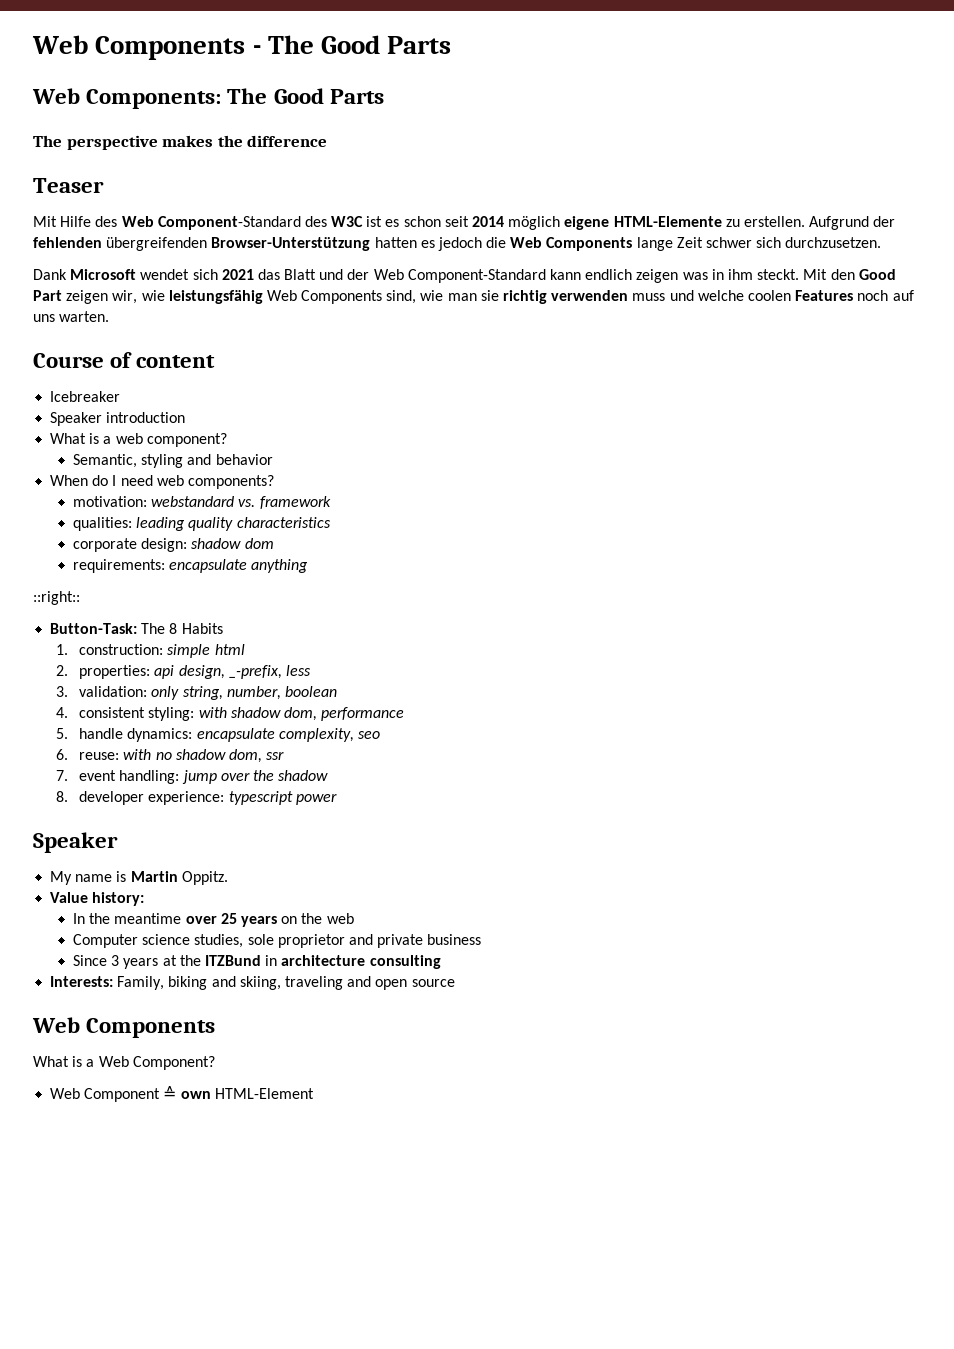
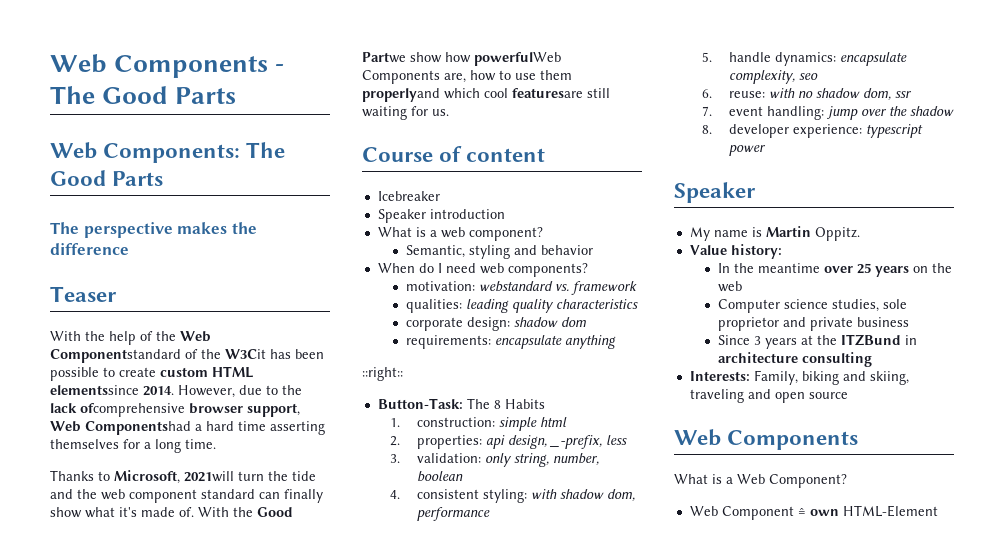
- Mit Hilfe des Web Component-Standard des W3C ist es schon seit 2014 möglich eigene HTML-Elemente zu erstellen. Aufgrund der fehlenden übergreifenden Browser-Unterstützung hatten es jedoch die Web Components lange Zeit schwer sich durchzusetzen.
- Dank Microsoft wendet sich 2021 das Blatt und der Web Component-Standard kann endlich zeigen was in ihm steckt. Mit den Good Part zeigen wir, wie leistungsfähig Web Components sind, wie man sie richtig verwenden muss und welche coolen Features noch auf uns warten.
+ With the help of the Web Componentstandard of the W3Cit has been possible to create custom HTML elementssince 2014. However, due to the lack ofcomprehensive browser support, Web Componentshad a hard time asserting themselves for a long time.
+ Thanks to Microsoft, 2021will turn the tide and the web component standard can finally show what it's made of. With the Good Partwe show how powerfulWeb Components are, how to use them properlyand which cool featuresare still waiting for us.

